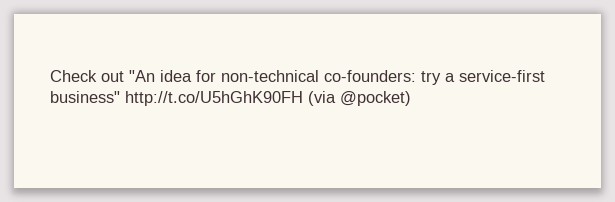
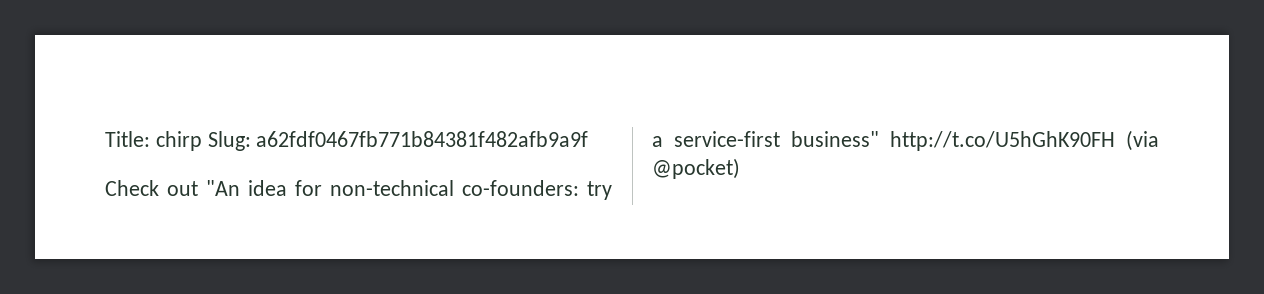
+ Title: chirp Slug: a62fdf0467fb771b84381f482afb9a9f

